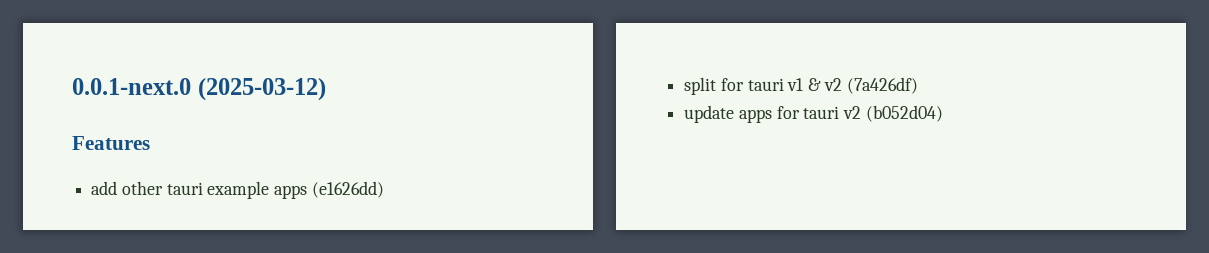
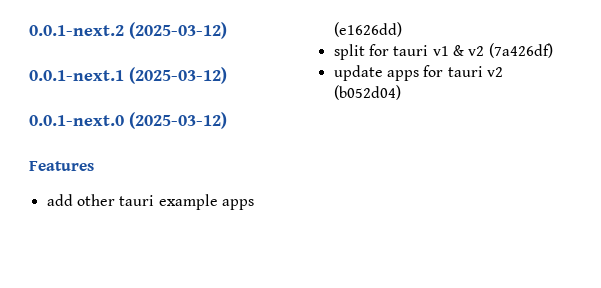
+ 0.0.1-next.2 (2025-03-12)
+ 0.0.1-next.1 (2025-03-12)

